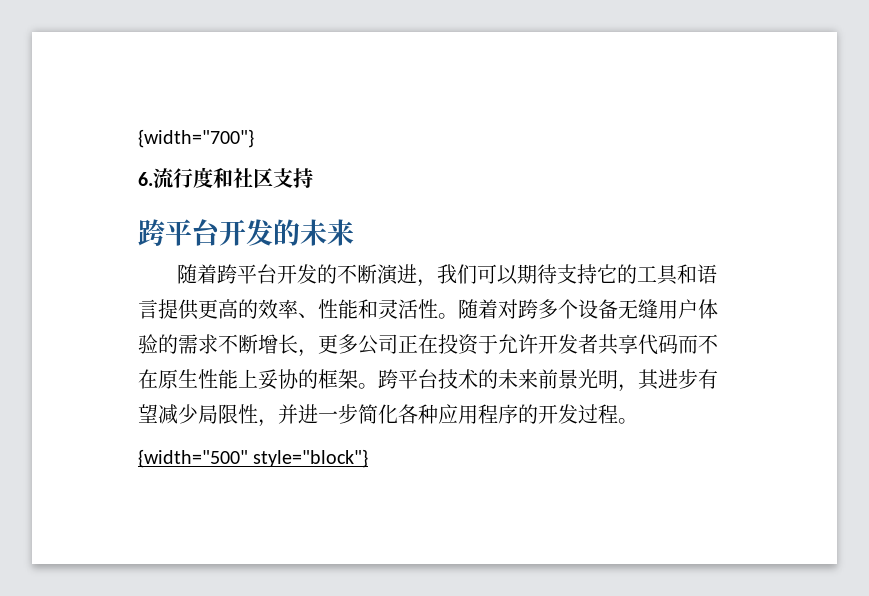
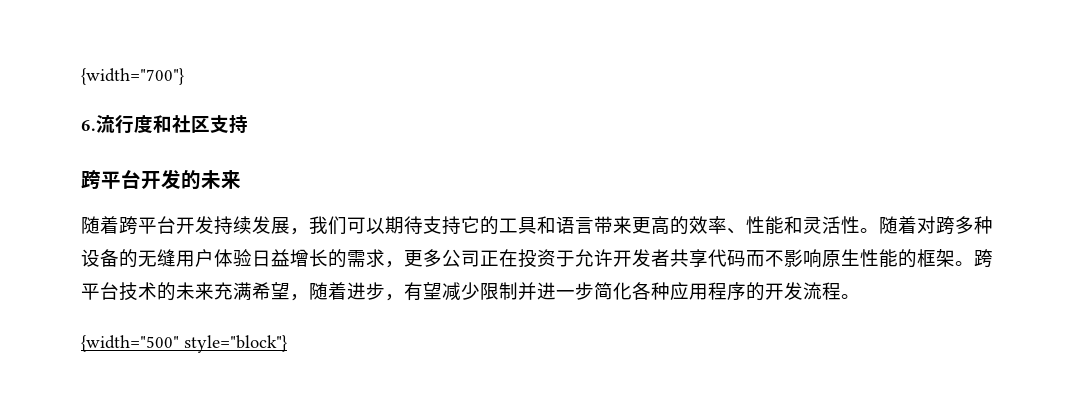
- 随着跨平台开发的不断演进，我们可以期待支持它的工具和语言提供更高的效率、性能和灵活性。
+ 随着跨平台开发持续发展，我们可以期待支持它的工具和语言带来更高的效率、性能和灵活性。
- 随着对跨多个设备无缝用户体验的需求不断增长，更多公司正在投资于允许开发者共享代码而不在原生性能上妥协的框架。
+ 随着对跨多种设备的无缝用户体验日益增长的需求，更多公司正在投资于允许开发者共享代码而不影响原生性能的框架。
- 跨平台技术的未来前景光明，其进步有望减少局限性，并进一步简化各种应用程序的开发过程。
+ 跨平台技术的未来充满希望，随着进步，有望减少限制并进一步简化各种应用程序的开发流程。

